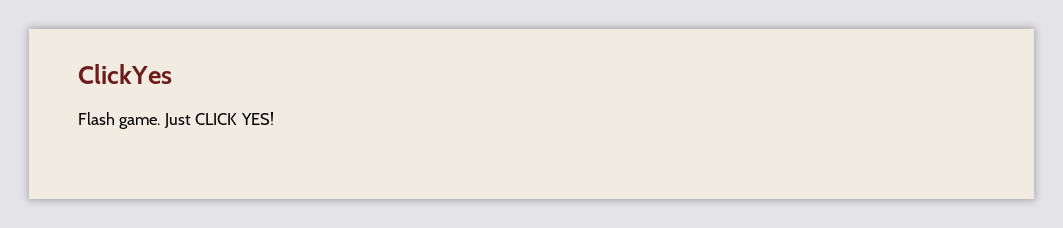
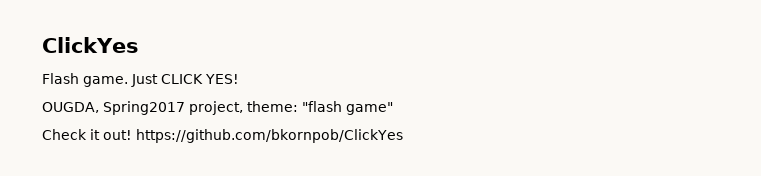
+ OUGDA, Spring2017 project, theme: "flash game"
+ Check it out! https://github.com/bkornpob/ClickYes

